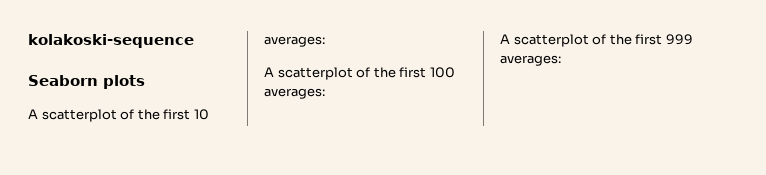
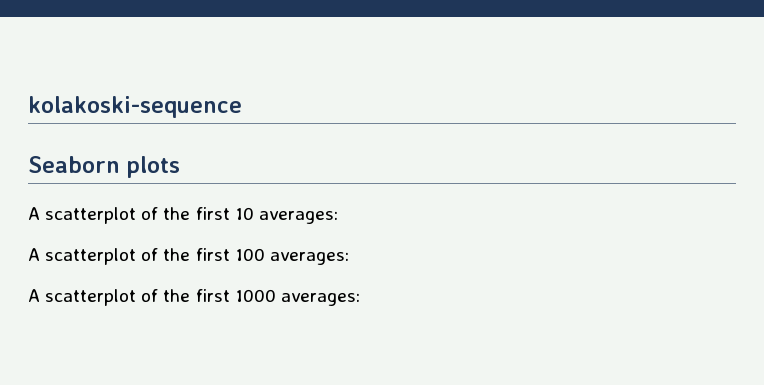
- A scatterplot of the first 999 averages:
+ A scatterplot of the first 1000 averages:

